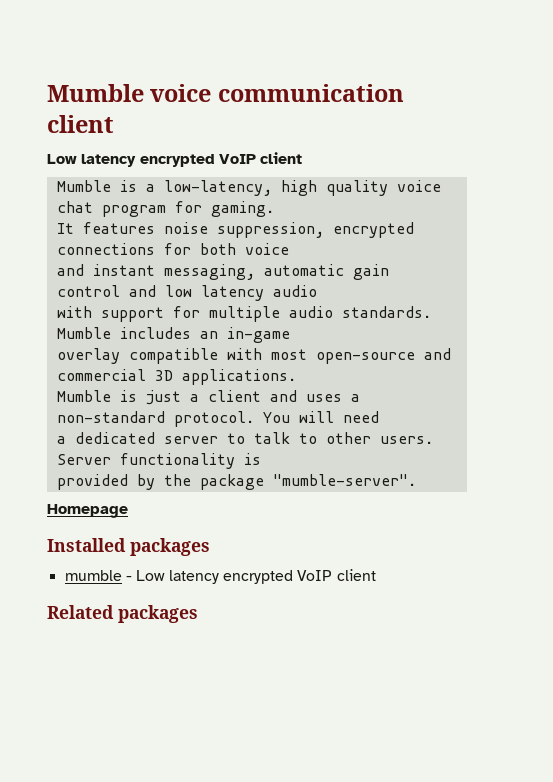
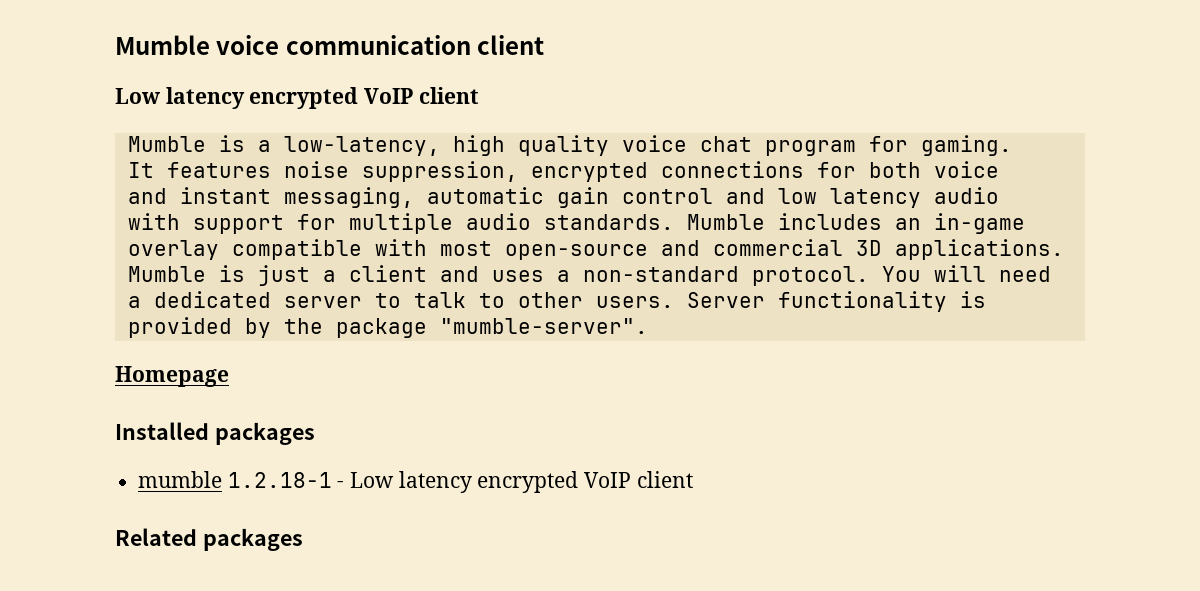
- mumble - Low latency encrypted VoIP client
+ mumble 1.2.18-1 - Low latency encrypted VoIP client

